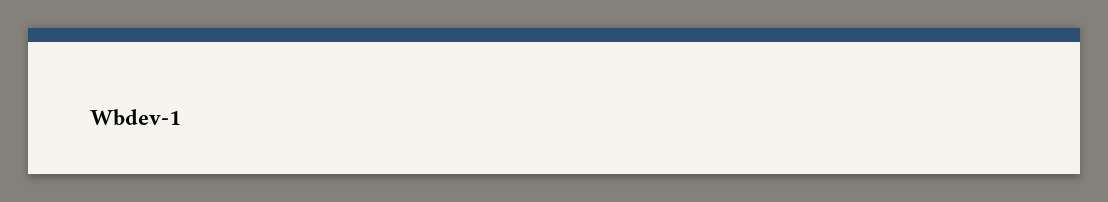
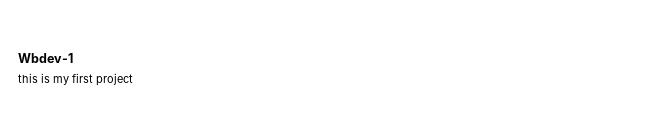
+ this is my first project

